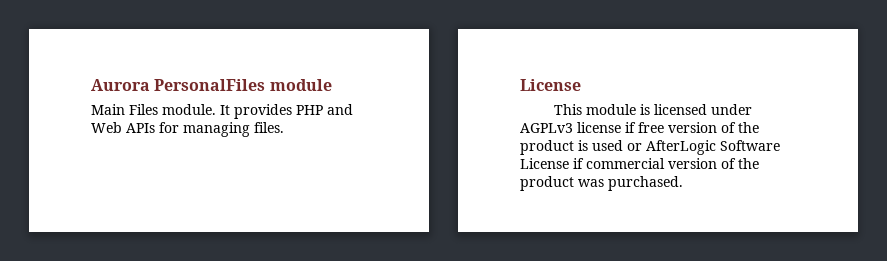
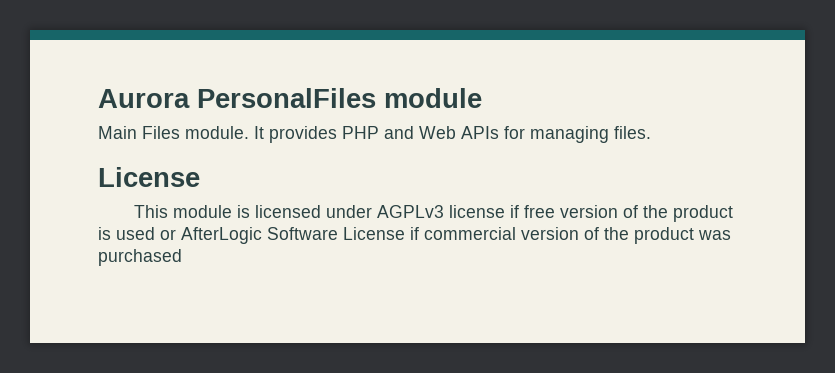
- This module is licensed under AGPLv3 license if free version of the product is used or AfterLogic Software License if commercial version of the product was purchased.
+ This module is licensed under AGPLv3 license if free version of the product is used or AfterLogic Software License if commercial version of the product was purchased

